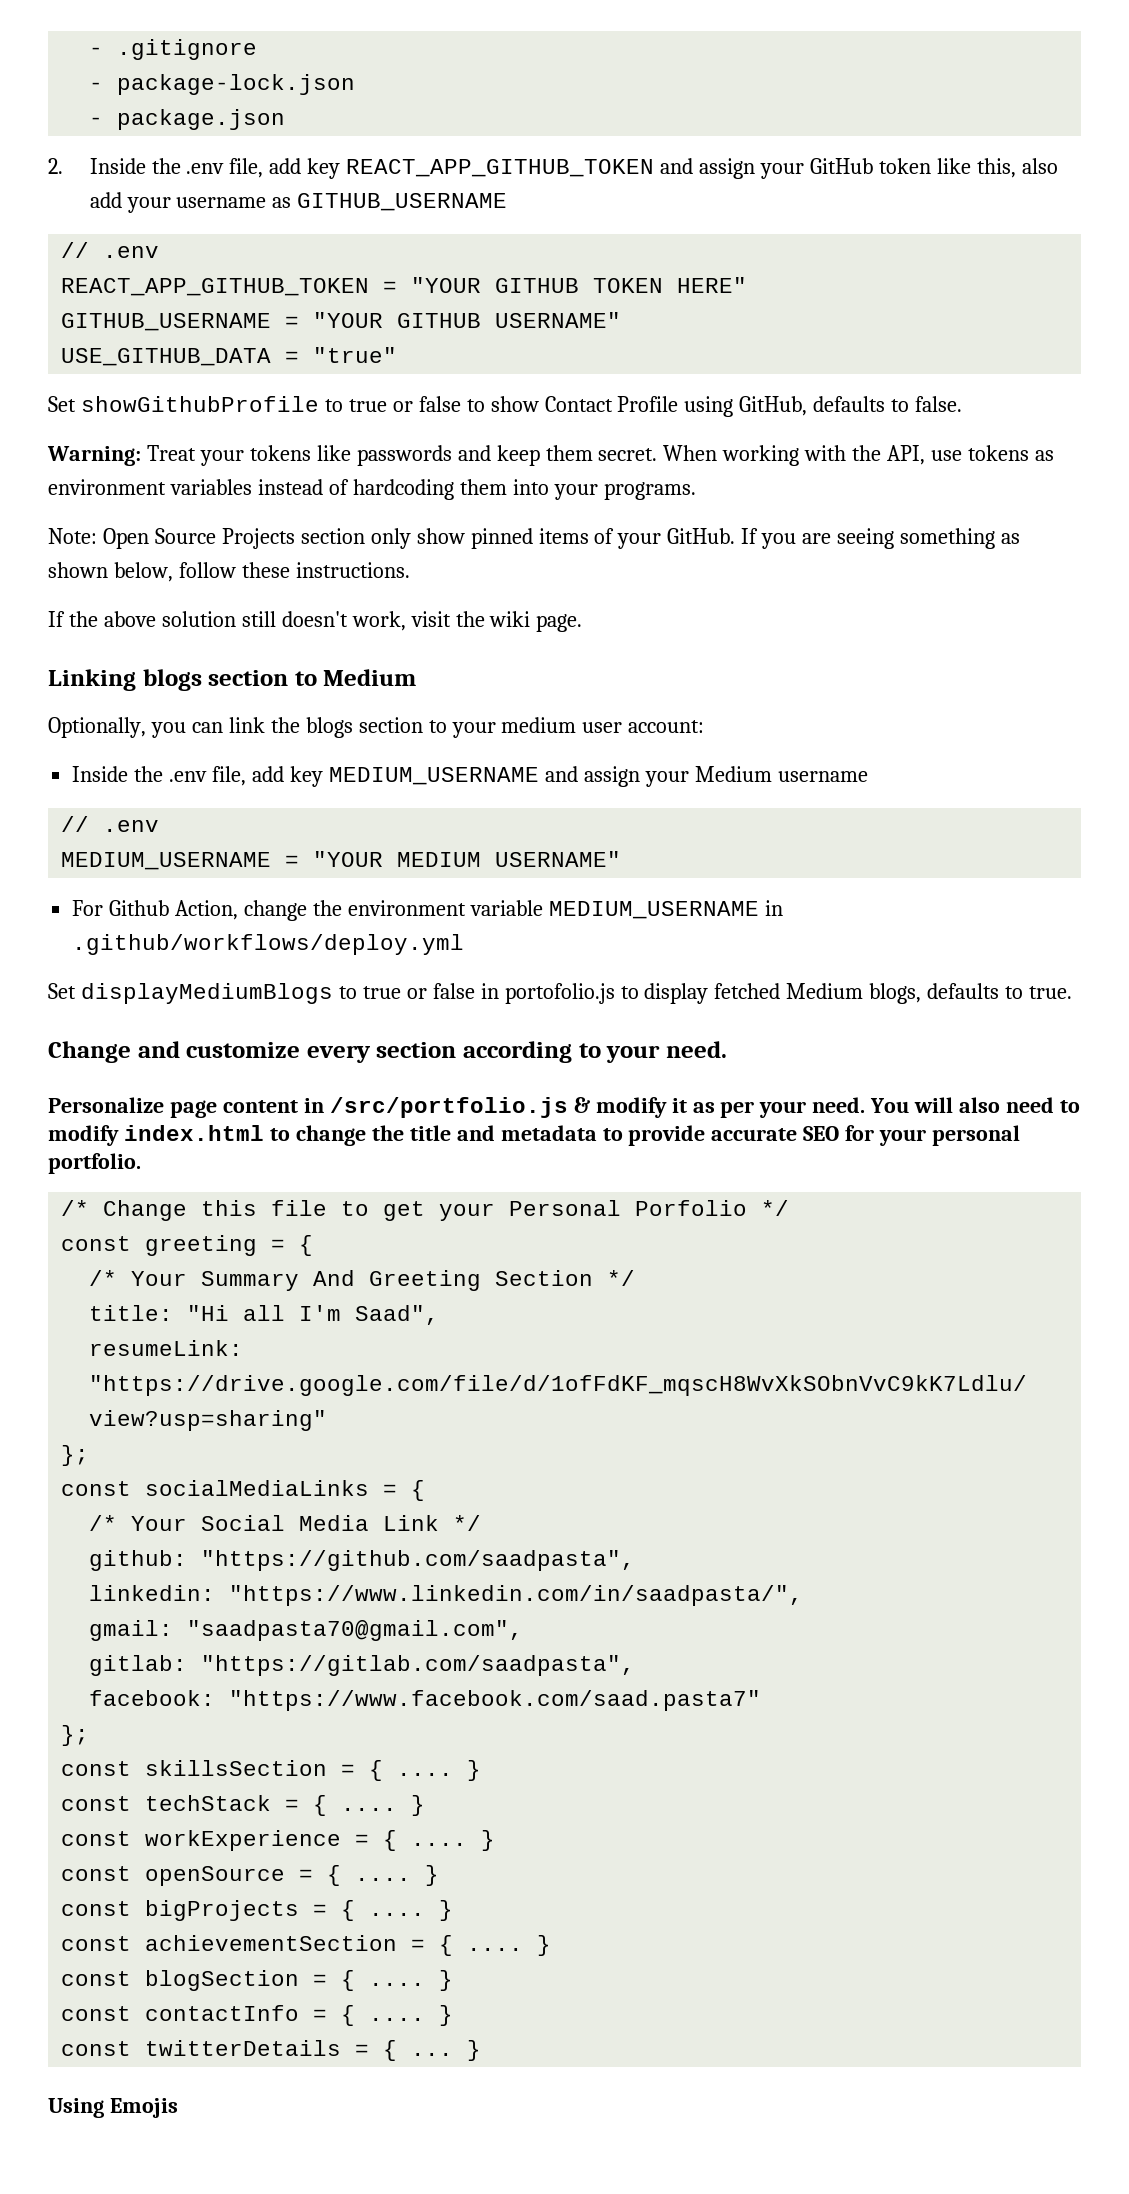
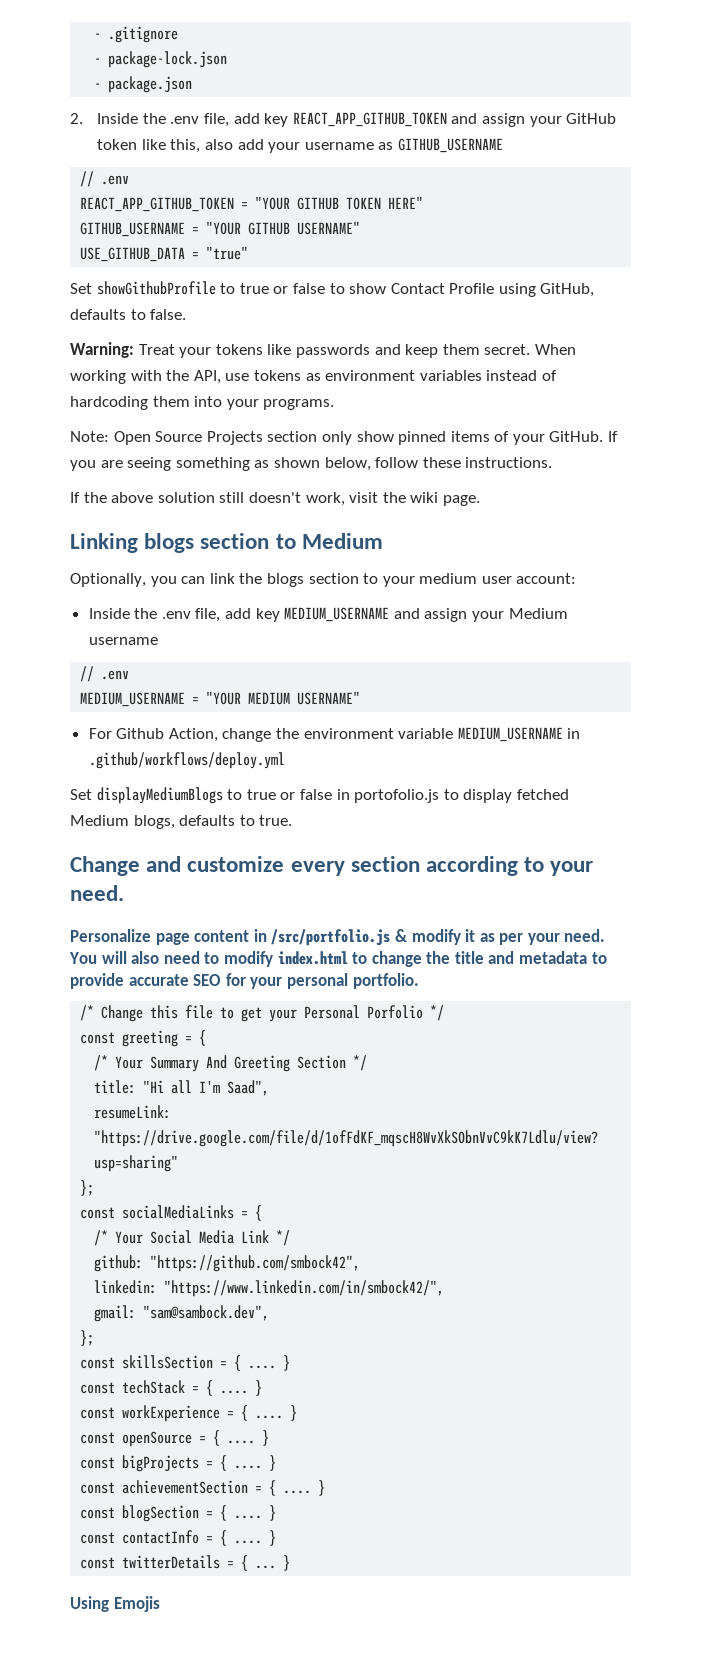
- github: "https://github.com/saadpasta",
+ github: "https://github.com/smbock42",
- linkedin: "https://www.linkedin.com/in/saadpasta/",
+ linkedin: "https://www.linkedin.com/in/smbock42/",
- gmail: "saadpasta70@gmail.com",
- gitlab: "https://gitlab.com/saadpasta",
- facebook: "https://www.facebook.com/saad.pasta7"
+ gmail: "sam@sambock.dev",

